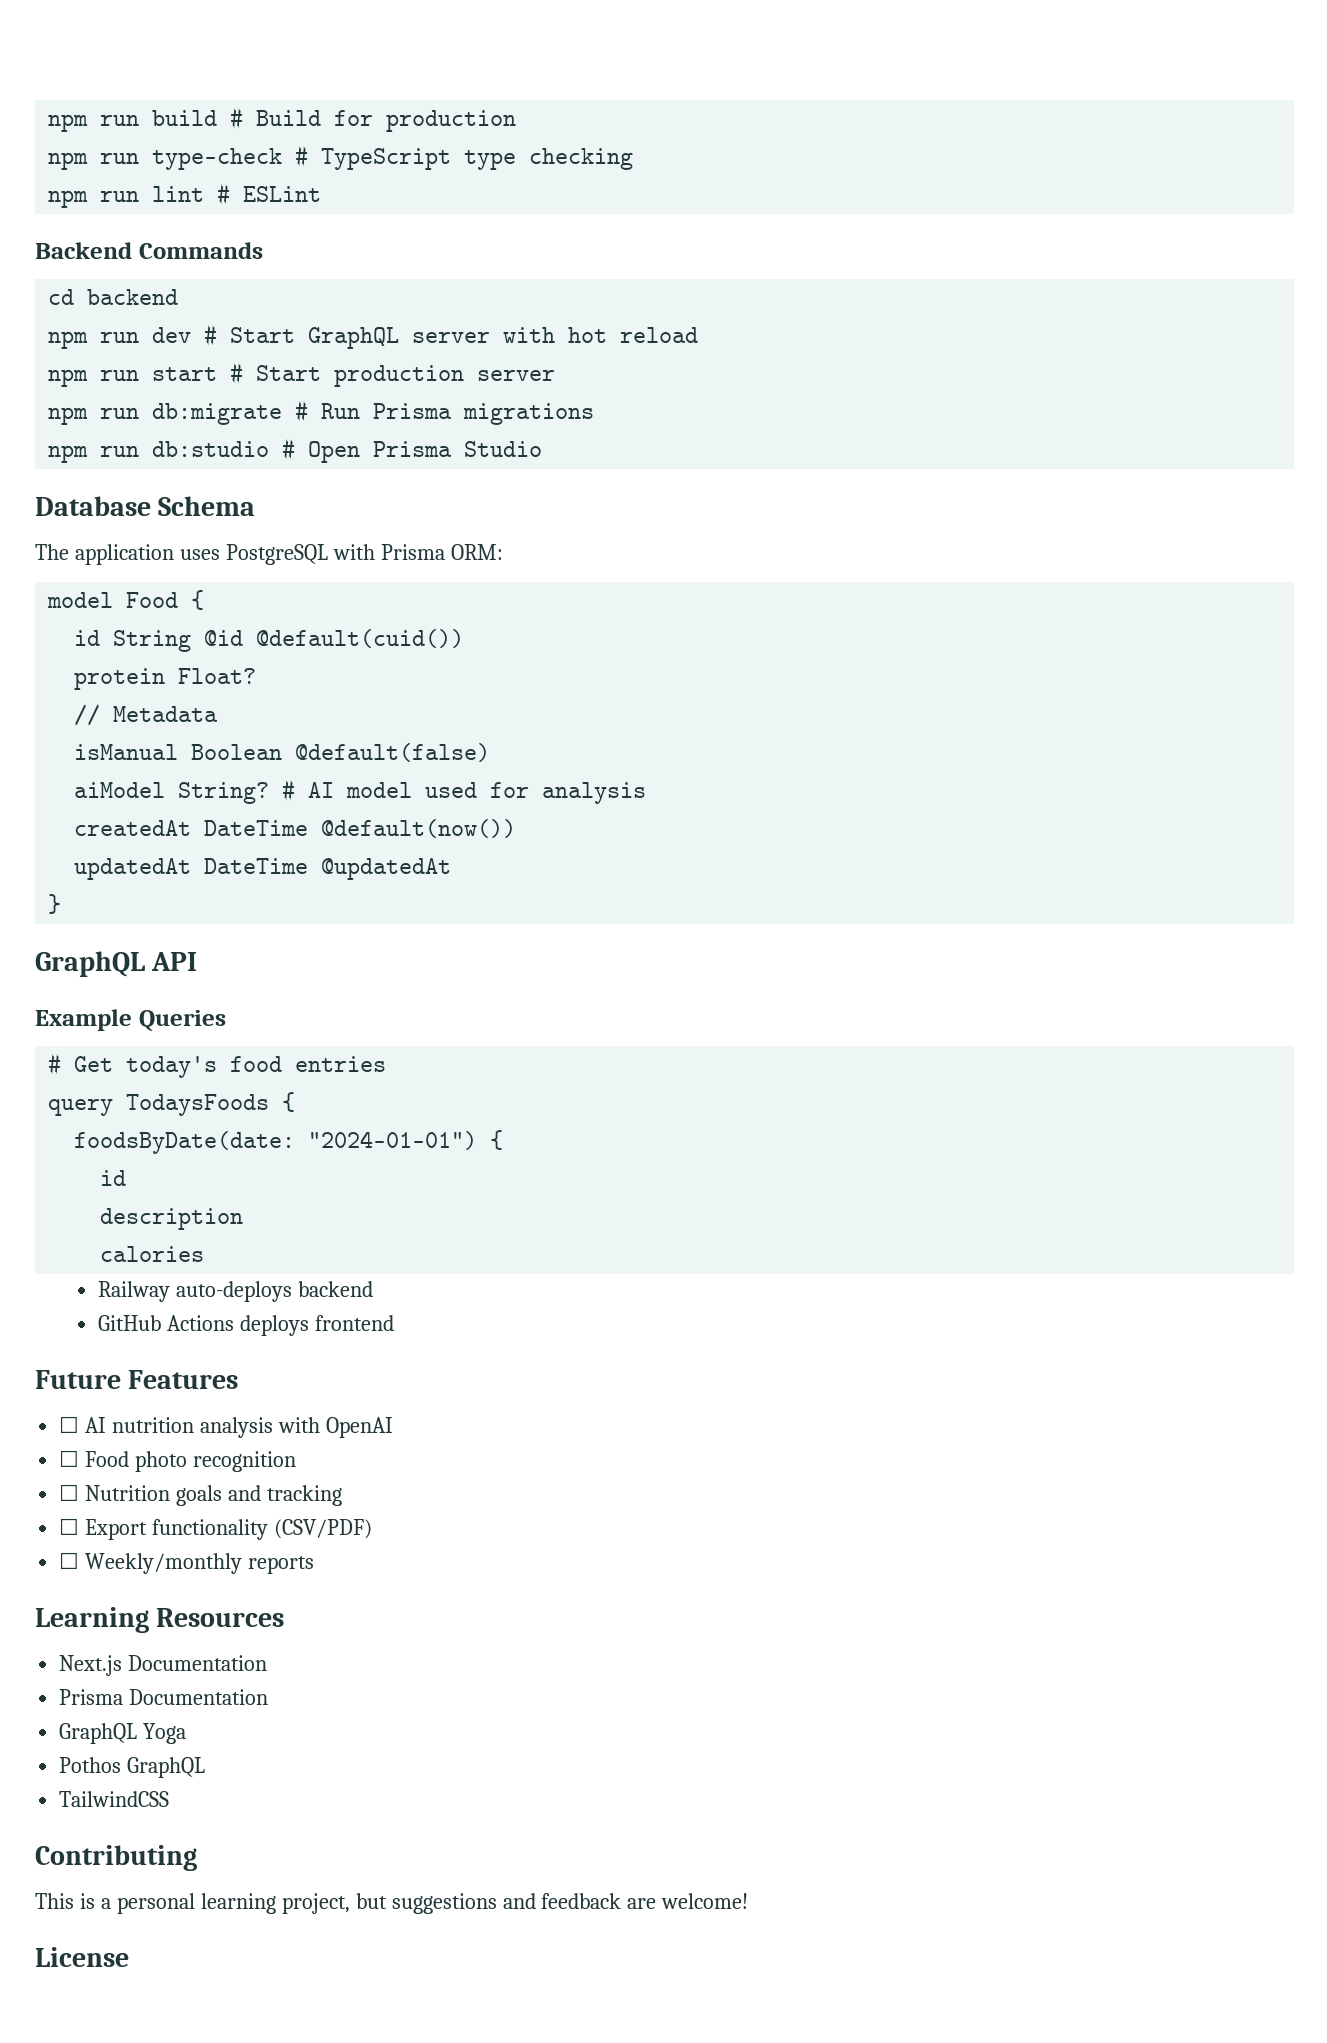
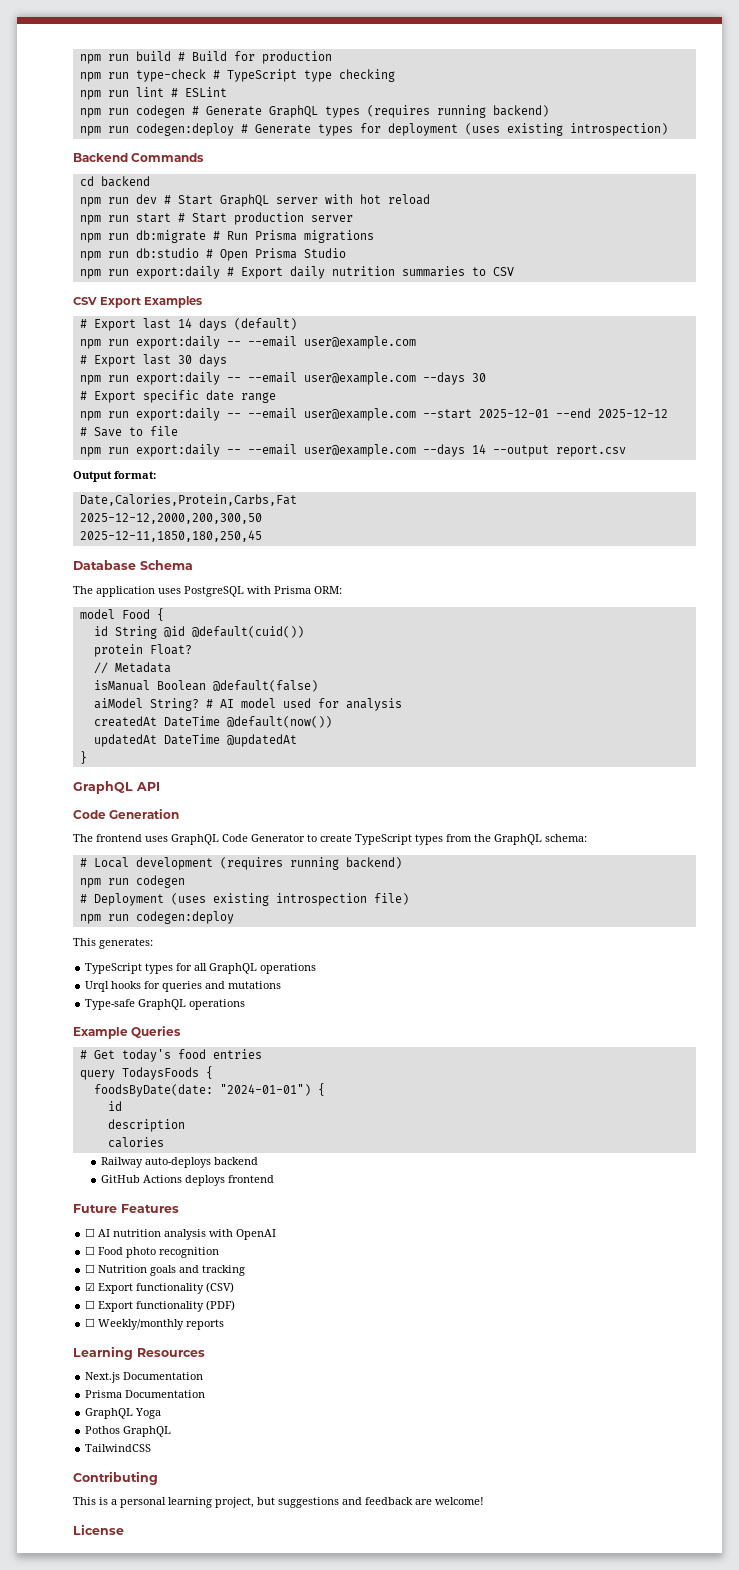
+ npm run codegen # Generate GraphQL types (requires running backend)
+ npm run codegen:deploy # Generate types for deployment (uses existing introspection)
+ npm run export:daily # Export daily nutrition summaries to CSV
+ CSV Export Examples
+ # Export last 14 days (default)
+ npm run export:daily -- --email user@example.com
+ # Export last 30 days
+ npm run export:daily -- --email user@example.com --days 30
+ # Export specific date range
+ npm run export:daily -- --email user@example.com --start 2025-12-01 --end 2025-12-12
+ # Save to file
+ npm run export:daily -- --email user@example.com --days 14 --output report.csv
+ Output format:
+ Date,Calories,Protein,Carbs,Fat
+ 2025-12-12,2000,200,300,50
+ 2025-12-11,1850,180,250,45
+ Code Generation
+ The frontend uses GraphQL Code Generator to create TypeScript types from the GraphQL schema:
+ # Local development (requires running backend)
+ npm run codegen
+ # Deployment (uses existing introspection file)
+ npm run codegen:deploy
+ This generates:
+ TypeScript types for all GraphQL operations
+ Urql hooks for queries and mutations
+ Type-safe GraphQL operations
+ ☑ Export functionality (CSV)
- ☐ Export functionality (CSV/PDF)
+ ☐ Export functionality (PDF)

